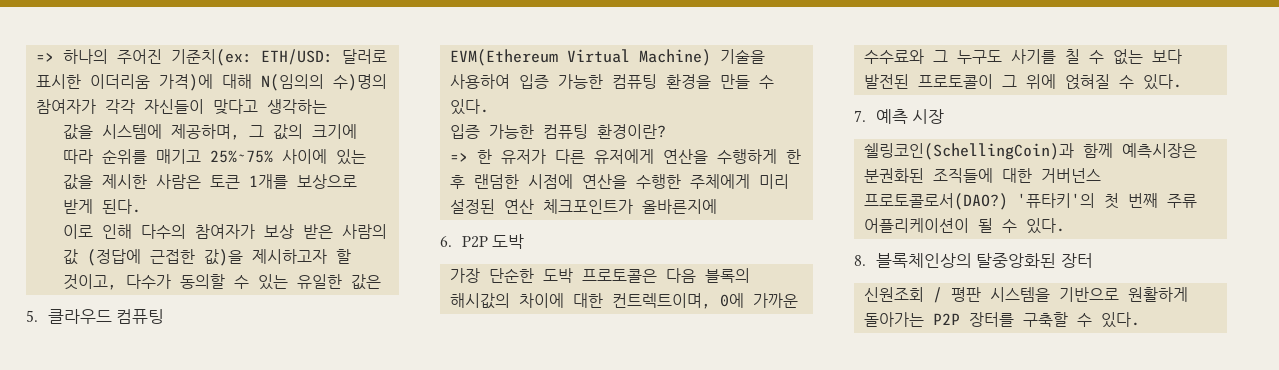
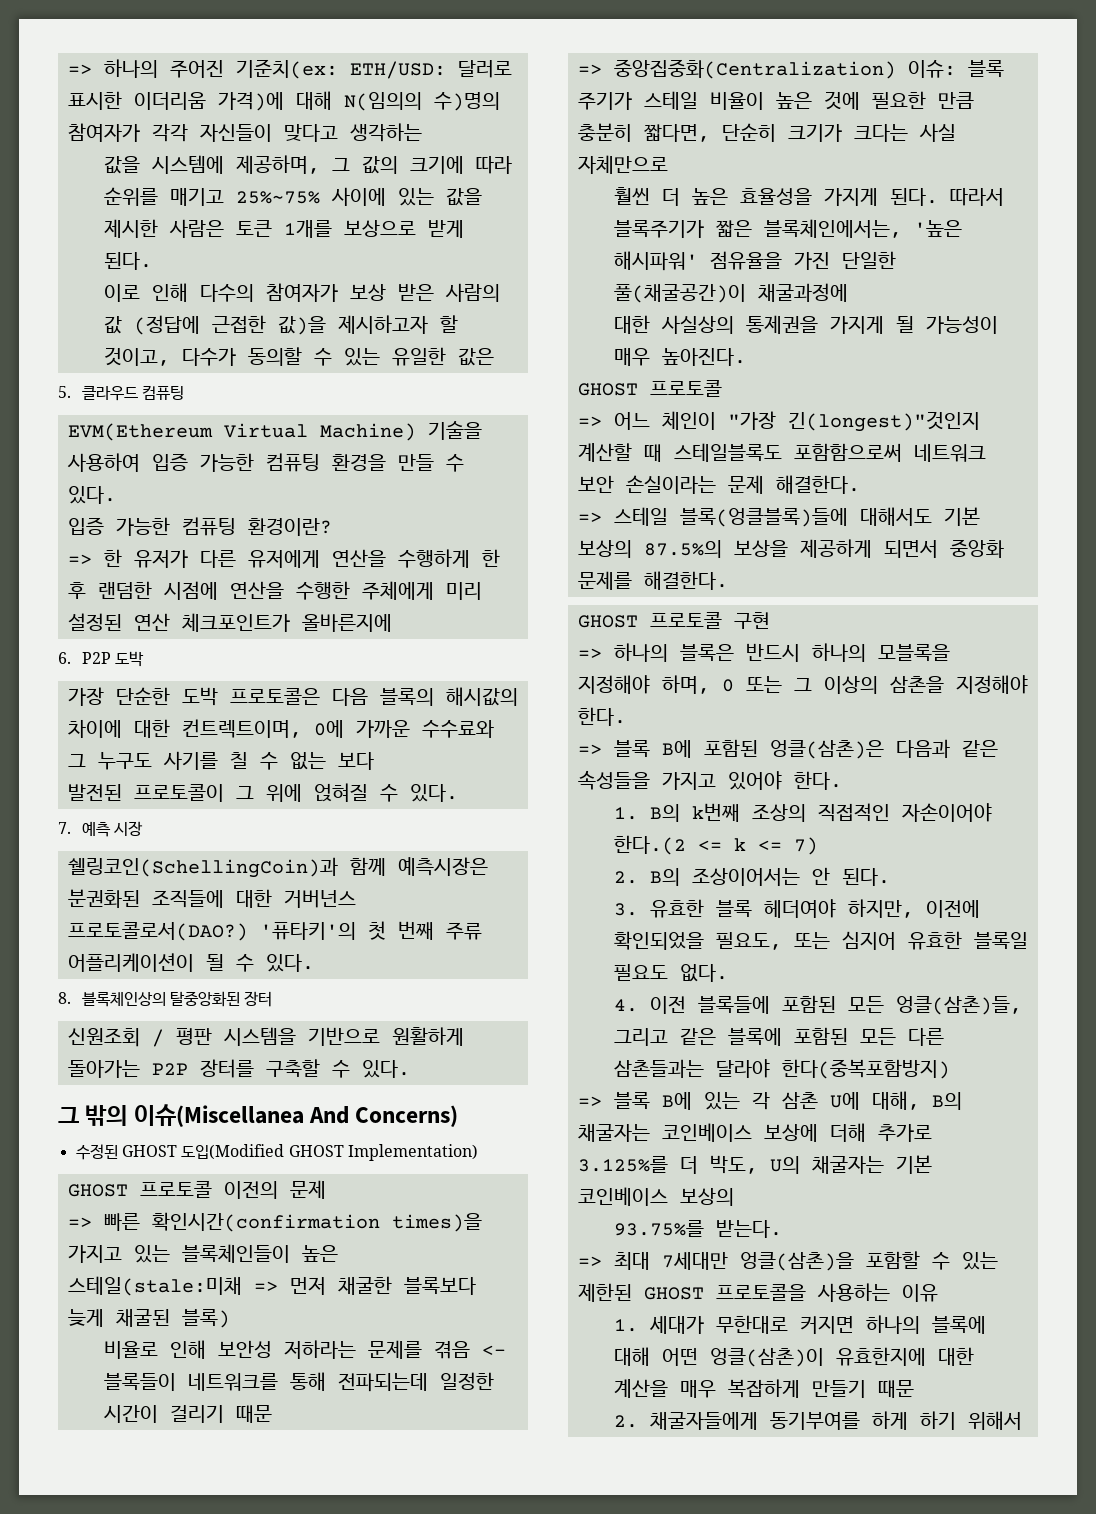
+ 그 밖의 이슈(Miscellanea And Concerns)
+ 수정된 GHOST 도입(Modified GHOST Implementation)
+ GHOST 프로토콜 이전의 문제
+ => 빠른 확인시간(confirmation times)을 가지고 있는 블록체인들이 높은 스테일(stale:미채 => 먼저 채굴한 블록보다 늦게 채굴된 블록)
+ 비율로 인해 보안성 저하라는 문제를 겪음 <- 블록들이 네트워크를 통해 전파되는데 일정한 시간이 걸리기 때문
+ => 중앙집중화(Centralization) 이슈: 블록 주기가 스테일 비율이 높은 것에 필요한 만큼 충분히 짧다면, 단순히 크기가 크다는 사실 자체만으로
+ 훨씬 더 높은 효율성을 가지게 된다. 따라서 블록주기가 짧은 블록체인에서는, '높은 해시파워' 점유율을 가진 단일한 풀(채굴공간)이 채굴과정에
+ 대한 사실상의 통제권을 가지게 될 가능성이 매우 높아진다.
+ GHOST 프로토콜
+ => 어느 체인이 "가장 긴(longest)"것인지 계산할 때 스테일블록도 포함함으로써 네트워크 보안 손실이라는 문제 해결한다.
+ => 스테일 블록(엉클블록)들에 대해서도 기본 보상의 87.5%의 보상을 제공하게 되면서 중앙화 문제를 해결한다.
+ GHOST 프로토콜 구현
+ => 하나의 블록은 반드시 하나의 모블록을 지정해야 하며, 0 또는 그 이상의 삼촌을 지정해야 한다.
+ => 블록 B에 포함된 엉클(삼촌)은 다음과 같은 속성들을 가지고 있어야 한다.
+ 1. B의 k번째 조상의 직접적인 자손이어야 한다.(2 <= k <= 7)
+ 2. B의 조상이어서는 안 된다.
+ 3. 유효한 블록 헤더여야 하지만, 이전에 확인되었을 필요도, 또는 심지어 유효한 블록일 필요도 없다.
+ 4. 이전 블록들에 포함된 모든 엉클(삼촌)들, 그리고 같은 블록에 포함된 모든 다른 삼촌들과는 달라야 한다(중복포함방지)
+ => 블록 B에 있는 각 삼촌 U에 대해, B의 채굴자는 코인베이스 보상에 더해 추가로 3.125%를 더 박도, U의 채굴자는 기본 코인베이스 보상의
+ 93.75%를 받는다.
+ => 최대 7세대만 엉클(삼촌)을 포함할 수 있는 제한된 GHOST 프로토콜을 사용하는 이유
+ 1. 세대가 무한대로 커지면 하나의 블록에 대해 어떤 엉클(삼촌)이 유효한지에 대한 계산을 매우 복잡하게 만들기 때문
+ 2. 채굴자들에게 동기부여를 하게 하기 위해서

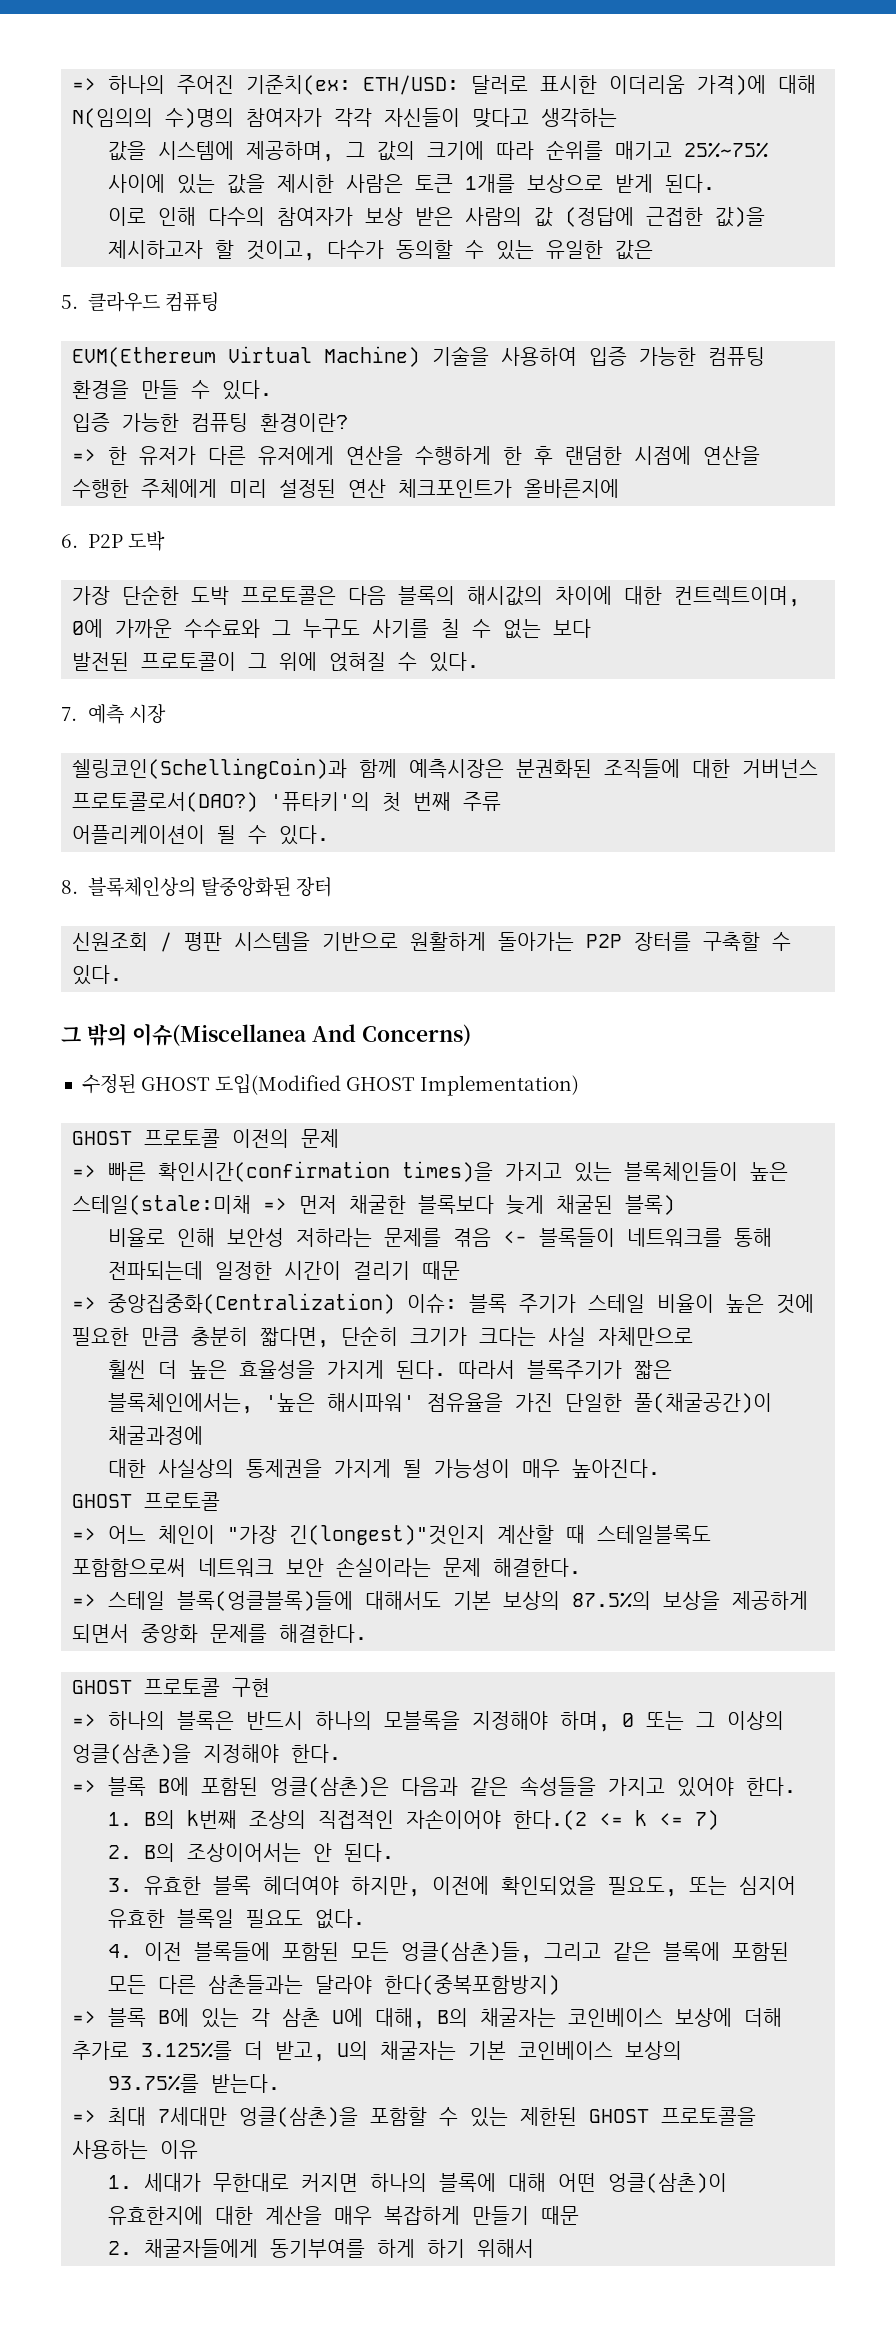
- => 하나의 블록은 반드시 하나의 모블록을 지정해야 하며, 0 또는 그 이상의 삼촌을 지정해야 한다.
+ => 하나의 블록은 반드시 하나의 모블록을 지정해야 하며, 0 또는 그 이상의 엉클(삼촌)을 지정해야 한다.
- => 블록 B에 있는 각 삼촌 U에 대해, B의 채굴자는 코인베이스 보상에 더해 추가로 3.125%를 더 박도, U의 채굴자는 기본 코인베이스 보상의
+ => 블록 B에 있는 각 삼촌 U에 대해, B의 채굴자는 코인베이스 보상에 더해 추가로 3.125%를 더 받고, U의 채굴자는 기본 코인베이스 보상의

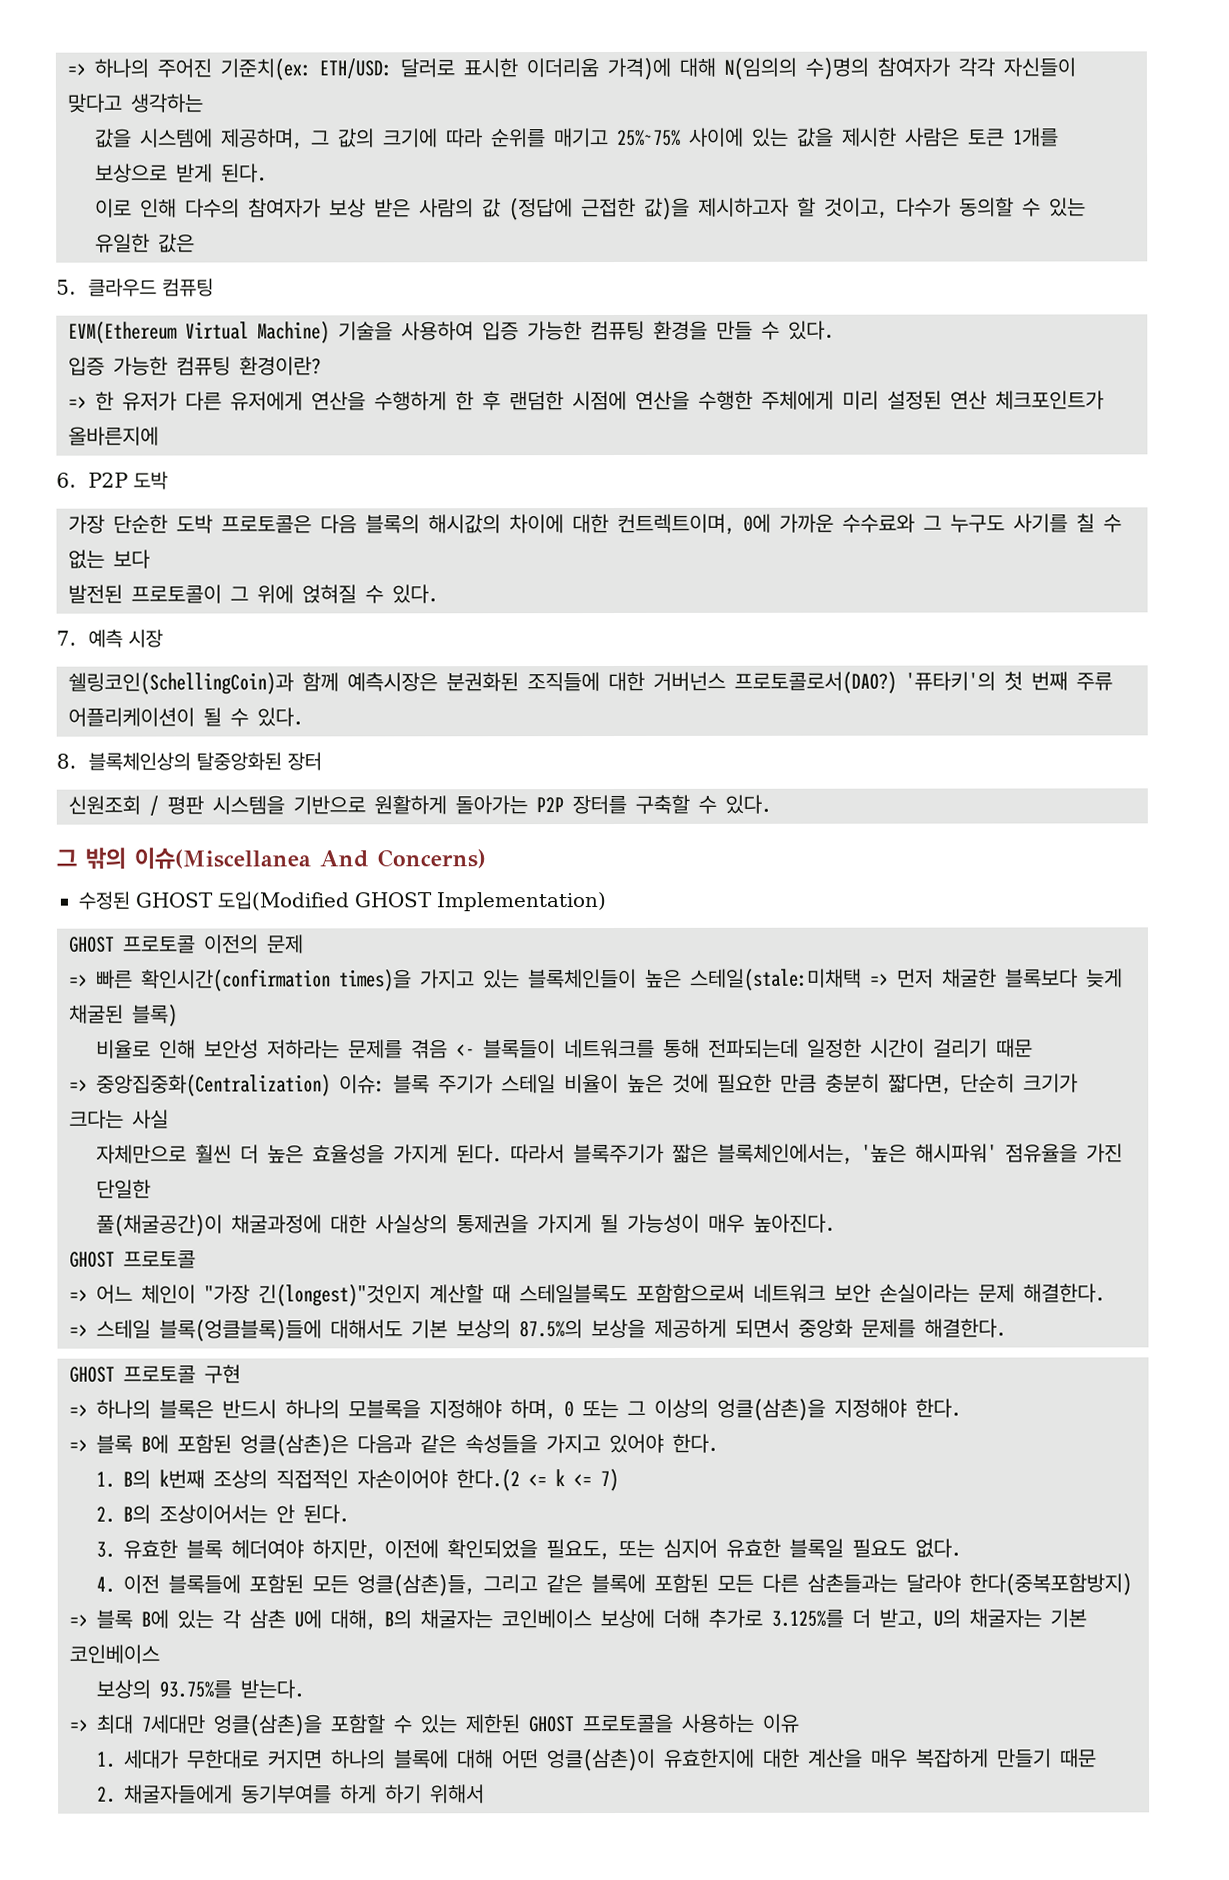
- => 빠른 확인시간(confirmation times)을 가지고 있는 블록체인들이 높은 스테일(stale:미채 => 먼저 채굴한 블록보다 늦게 채굴된 블록)
+ => 빠른 확인시간(confirmation times)을 가지고 있는 블록체인들이 높은 스테일(stale:미채택 => 먼저 채굴한 블록보다 늦게 채굴된 블록)
- => 중앙집중화(Centralization) 이슈: 블록 주기가 스테일 비율이 높은 것에 필요한 만큼 충분히 짧다면, 단순히 크기가 크다는 사실 자체만으로
- 훨씬 더 높은 효율성을 가지게 된다.
+ => 중앙집중화(Centralization) 이슈: 블록 주기가 스테일 비율이 높은 것에 필요한 만큼 충분히 짧다면, 단순히 크기가 크다는 사실
+ 자체만으로 훨씬 더 높은 효율성을 가지게 된다.
- 따라서 블록주기가 짧은 블록체인에서는, '높은 해시파워' 점유율을 가진 단일한 풀(채굴공간)이 채굴과정에
- 대한 사실상의 통제권을 가지게 될 가능성이 매우 높아진다.
+ 따라서 블록주기가 짧은 블록체인에서는, '높은 해시파워' 점유율을 가진 단일한
+ 풀(채굴공간)이 채굴과정에 대한 사실상의 통제권을 가지게 될 가능성이 매우 높아진다.
- => 블록 B에 있는 각 삼촌 U에 대해, B의 채굴자는 코인베이스 보상에 더해 추가로 3.125%를 더 받고, U의 채굴자는 기본 코인베이스 보상의
- 93.75%를 받는다.
+ => 블록 B에 있는 각 삼촌 U에 대해, B의 채굴자는 코인베이스 보상에 더해 추가로 3.125%를 더 받고, U의 채굴자는 기본 코인베이스
+ 보상의 93.75%를 받는다.

